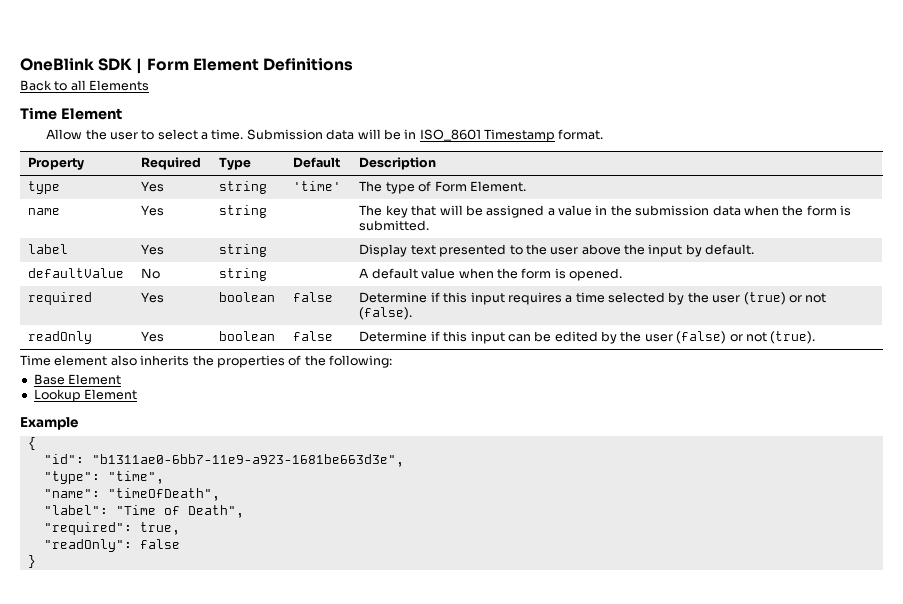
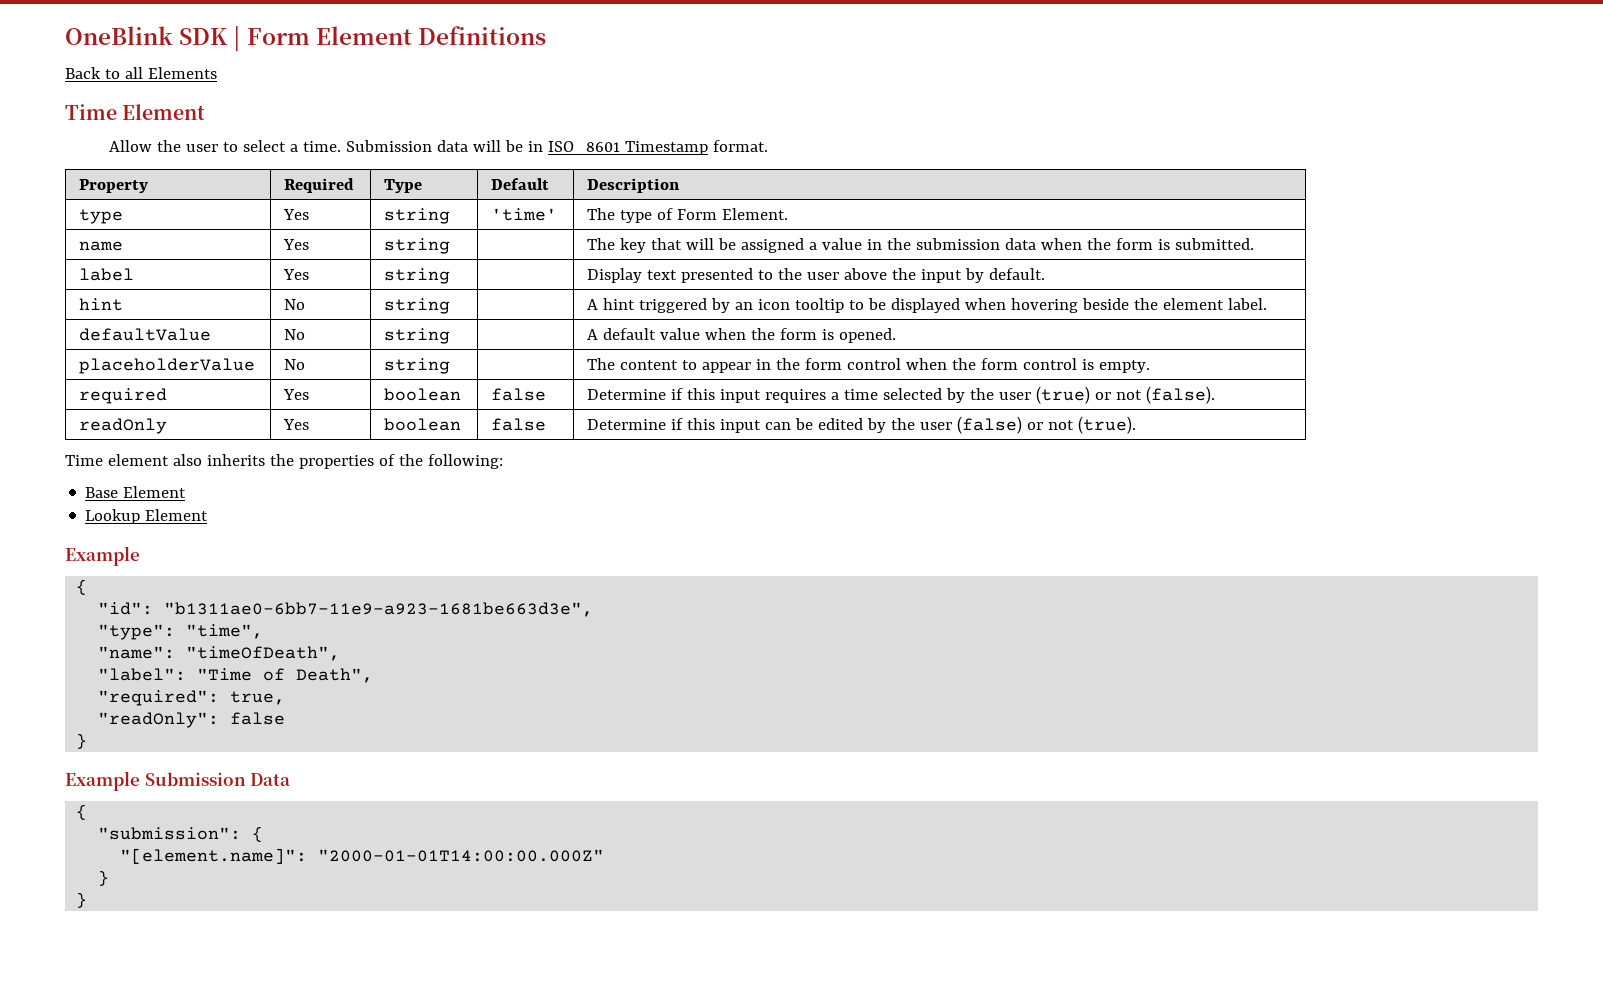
+ hint | No | string | | A hint triggered by an icon tooltip to be displayed when hovering beside the element label.
+ placeholderValue | No | string | | The content to appear in the form control when the form control is empty.
+ Example Submission Data
+ {
+ "submission": {
+ "[element.name]": "2000-01-01T14:00:00.000Z"
+ }
+ }

